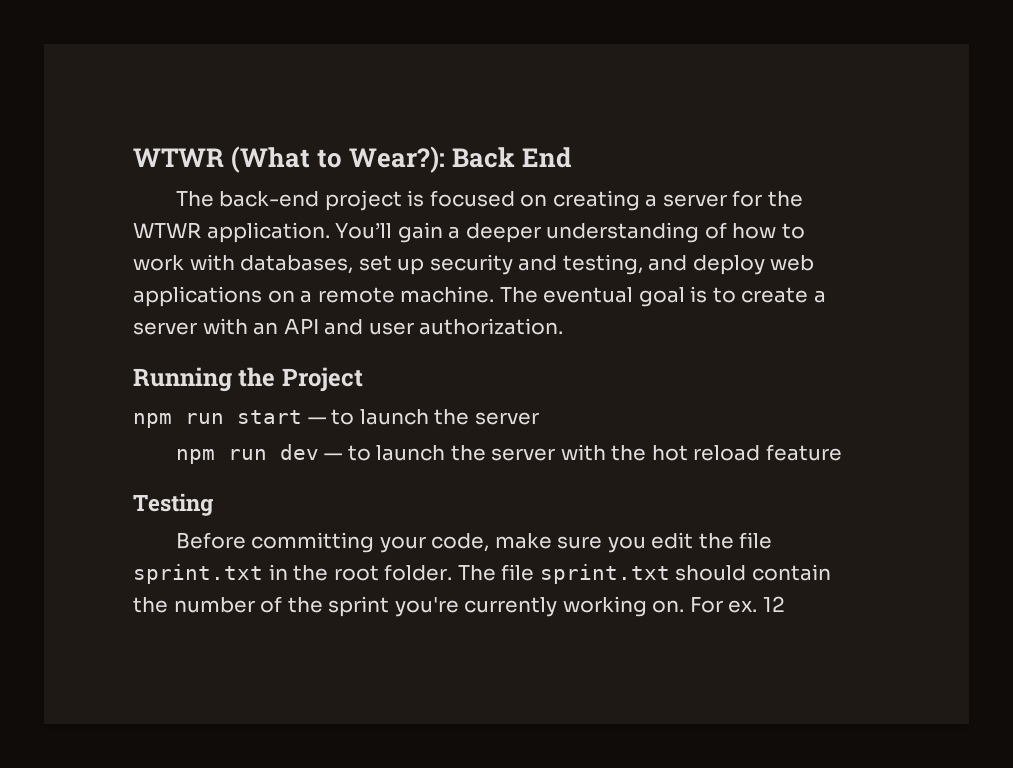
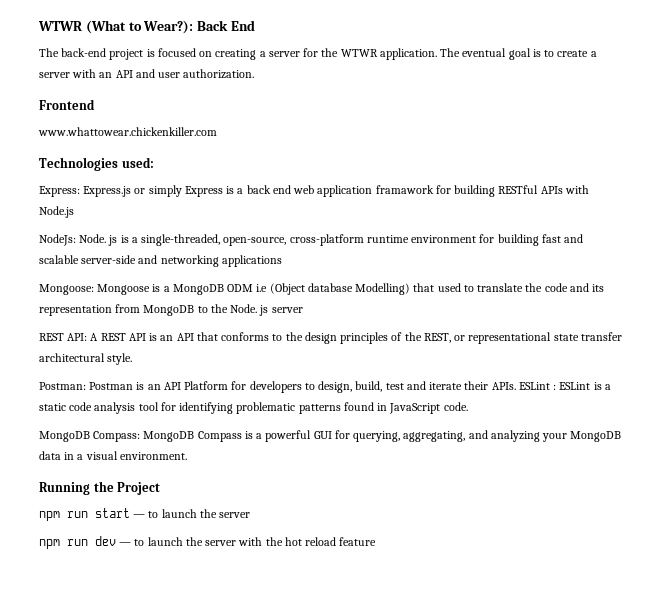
- You’ll gain a deeper understanding of how to work with databases, set up security and testing, and deploy web applications on a remote machine.
+ Frontend
+ www.whattowear.chickenkiller.com
+ Technologies used:
+ Express: Express.js or simply Express is a back end web application framawork for building RESTful APIs with Node.js
+ NodeJs: Node. js is a single-threaded, open-source, cross-platform runtime environment for building fast and scalable server-side and networking applications
+ Mongoose: Mongoose is a MongoDB ODM i.e (Object database Modelling) that used to translate the code and its representation from MongoDB to the Node. js server
+ REST API: A REST API is an API that conforms to the design principles of the REST, or representational state transfer architectural style.
+ Postman: Postman is an API Platform for developers to design, build, test and iterate their APIs. ESLint : ESLint is a static code analysis tool for identifying problematic patterns found in JavaScript code.
+ MongoDB Compass: MongoDB Compass is a powerful GUI for querying, aggregating, and analyzing your MongoDB data in a visual environment.
- Testing
- Before committing your code, make sure you edit the file sprint.txt in the root folder. The file sprint.txt should contain the number of the sprint you're currently working on. For ex. 12

